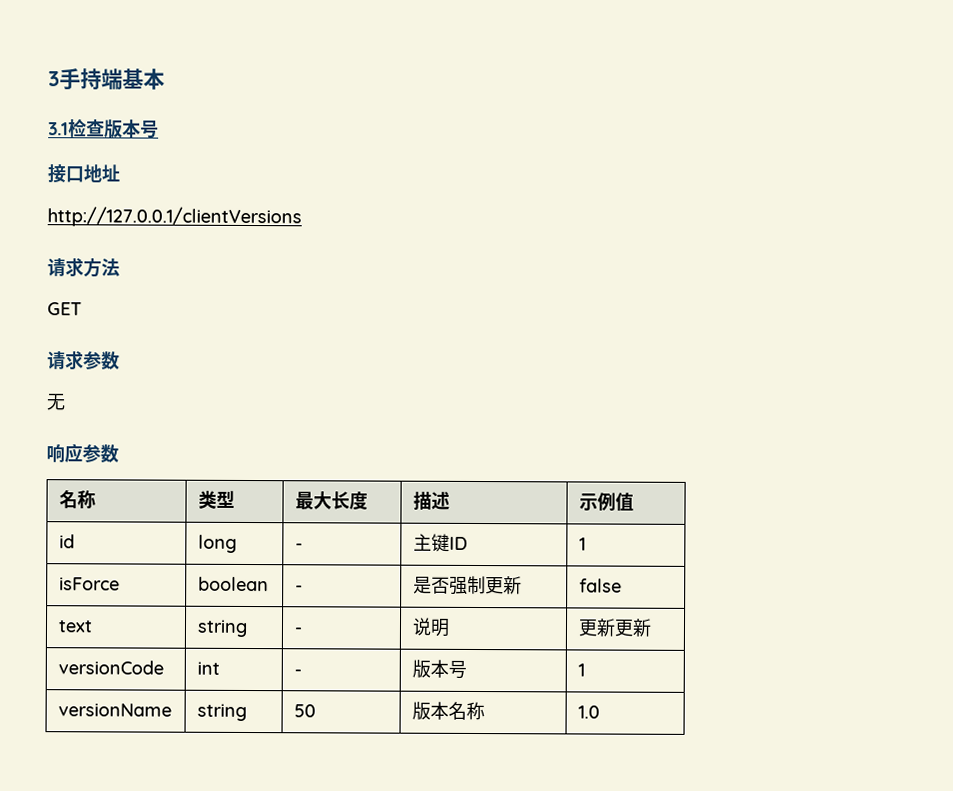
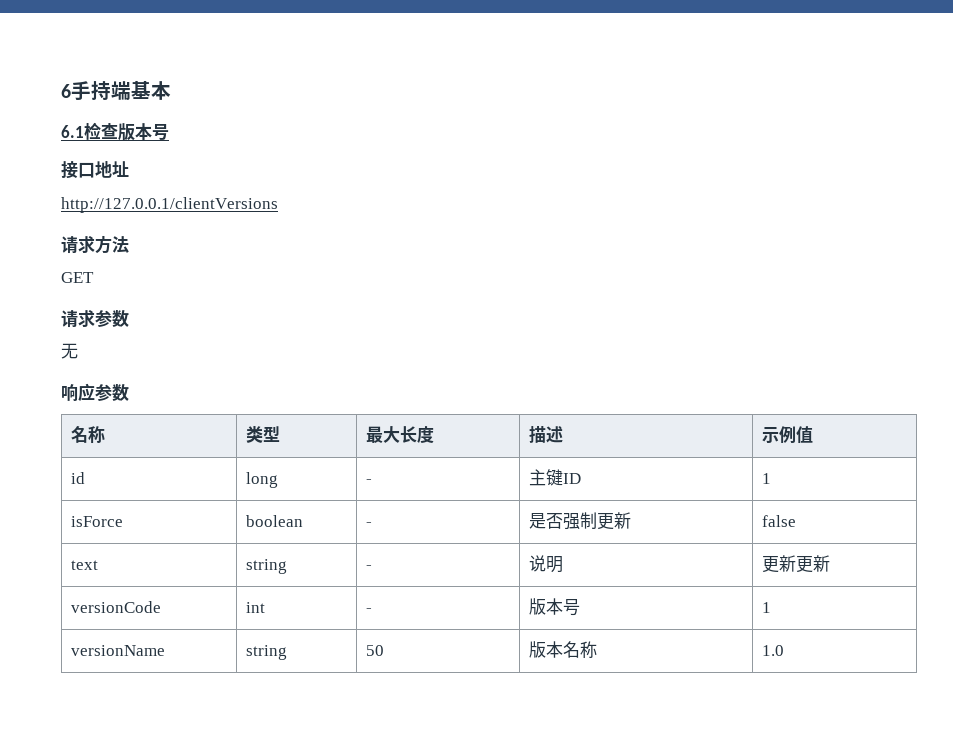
- 3手持端基本
+ 6手持端基本
- 3.1检查版本号
+ 6.1检查版本号

